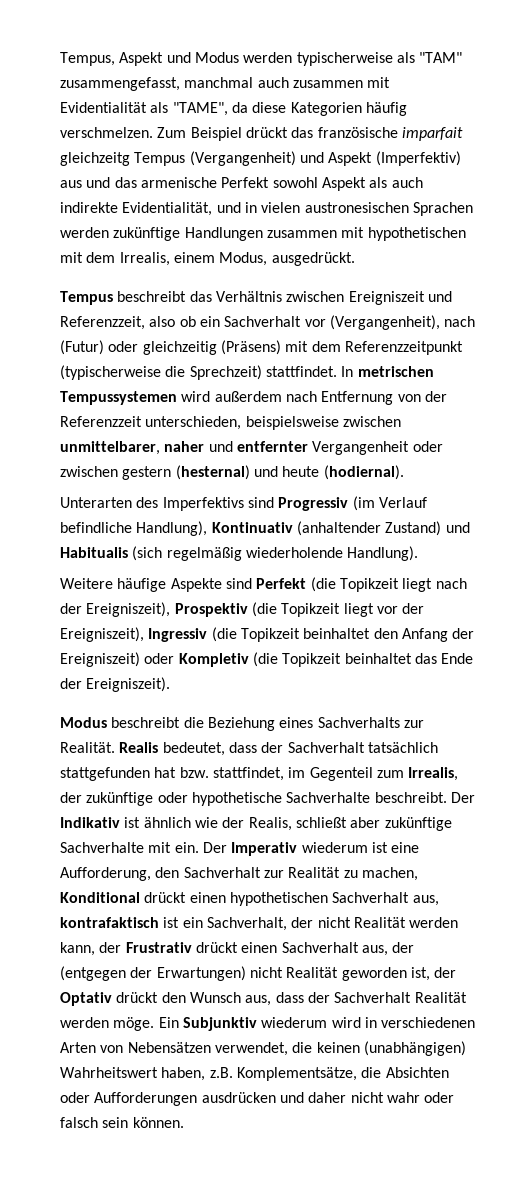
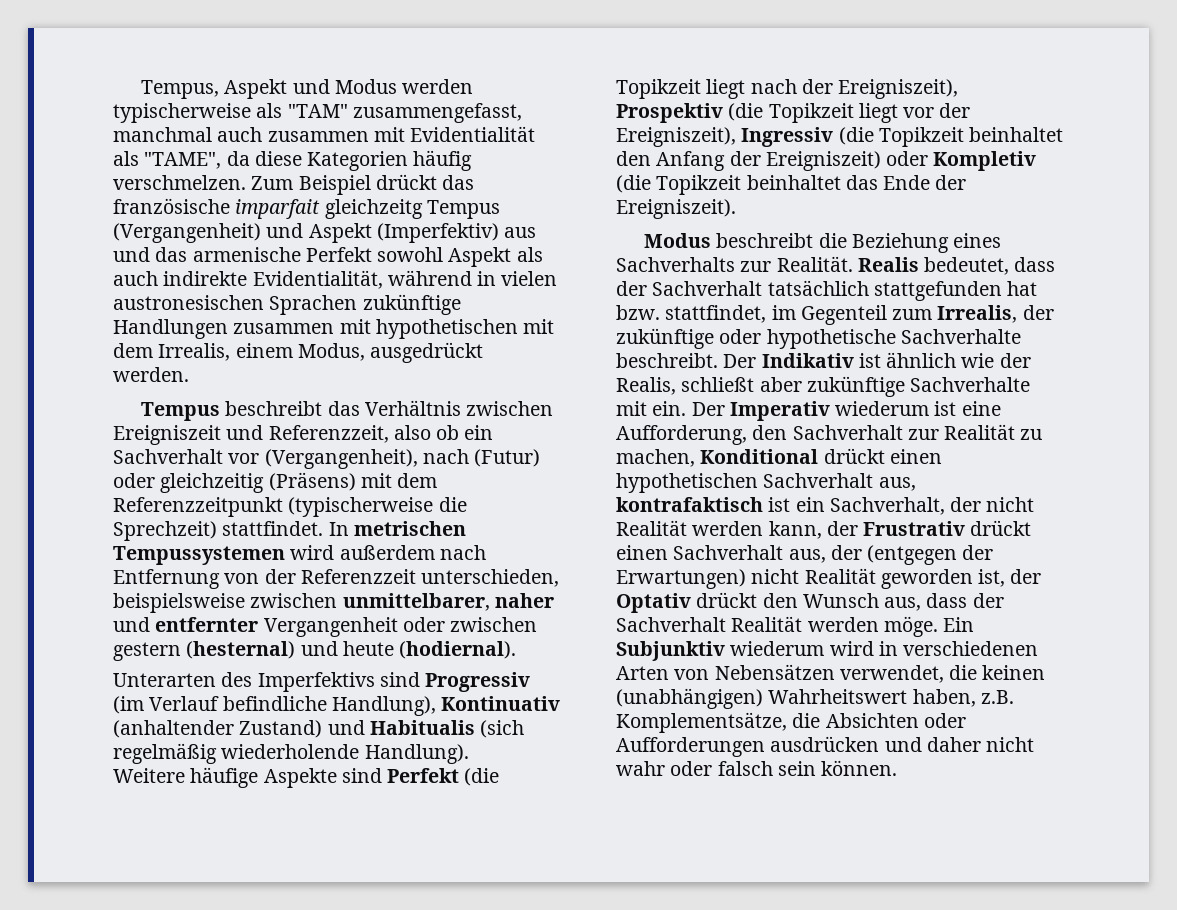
- Zum Beispiel drückt das französische imparfait gleichzeitg Tempus (Vergangenheit) und Aspekt (Imperfektiv) aus und das armenische Perfekt sowohl Aspekt als auch indirekte Evidentialität, und in vielen austronesischen Sprachen werden zukünftige Handlungen zusammen mit hypothetischen mit dem Irrealis, einem Modus, ausgedrückt.
+ Zum Beispiel drückt das französische imparfait gleichzeitg Tempus (Vergangenheit) und Aspekt (Imperfektiv) aus und das armenische Perfekt sowohl Aspekt als auch indirekte Evidentialität, während in vielen austronesischen Sprachen zukünftige Handlungen zusammen mit hypothetischen mit dem Irrealis, einem Modus, ausgedrückt werden.

